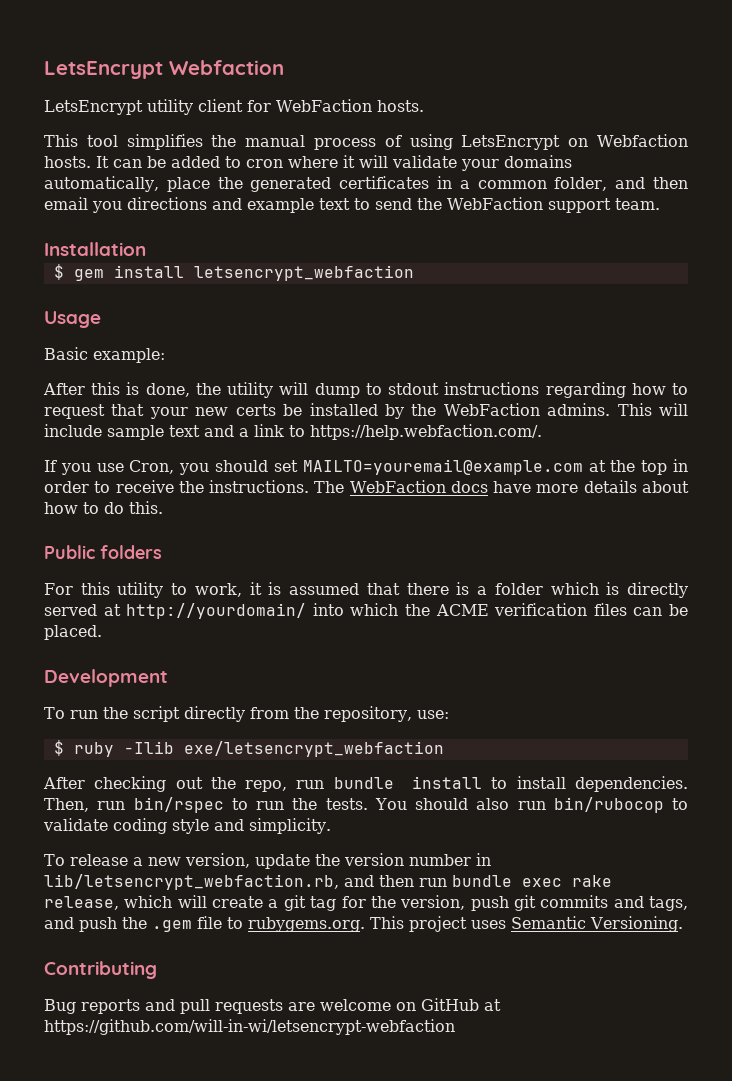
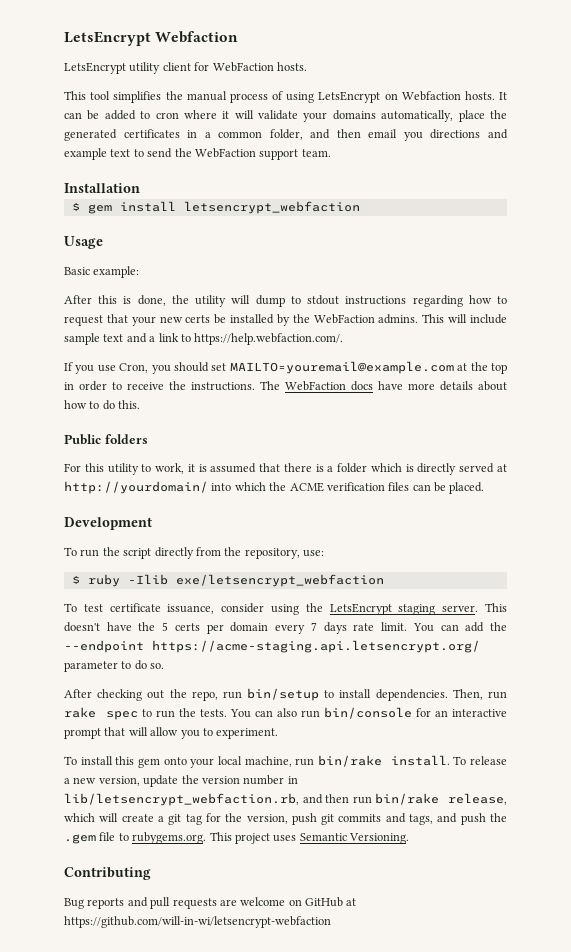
+ To test certificate issuance, consider using the LetsEncrypt staging server. This doesn't have the 5 certs per domain every 7 days rate limit. You can add the --endpoint https://acme-staging.api.letsencrypt.org/ parameter to do so.
- After checking out the repo, run bundle install to install dependencies.
+ After checking out the repo, run bin/setup to install dependencies.
- Then, run bin/rspec to run the tests.
+ Then, run rake spec to run the tests.
- You should also run bin/rubocop to validate coding style and simplicity.
- To release a new version, update the version number in lib/letsencrypt_webfaction.rb, and then run bundle exec rake release, which will create a git tag for the version, push git commits and tags, and push the .gem file to rubygems.org. This project uses Semantic Versioning.
+ You can also run bin/console for an interactive prompt that will allow you to experiment.
+ To install this gem onto your local machine, run bin/rake install. To release a new version, update the version number in lib/letsencrypt_webfaction.rb, and then run bin/rake release, which will create a git tag for the version, push git commits and tags, and push the .gem file to rubygems.org. This project uses Semantic Versioning.

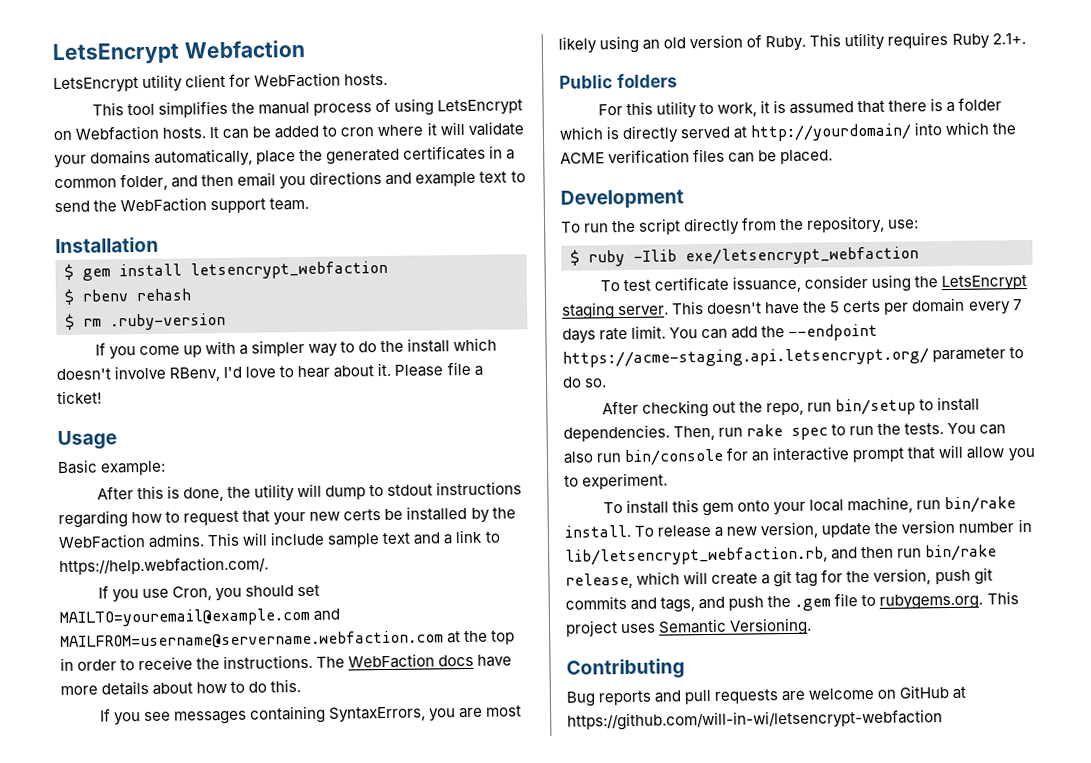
+ $ rbenv rehash
+ $ rm .ruby-version
+ If you come up with a simpler way to do the install which doesn't involve RBenv, I'd love to hear about it. Please file a ticket!
- If you use Cron, you should set MAILTO=youremail@example.com at the top in order to receive the instructions.
+ If you use Cron, you should set MAILTO=youremail@example.com and MAILFROM=username@servername.webfaction.com at the top in order to receive the instructions.
+ If you see messages containing SyntaxErrors, you are most likely using an old version of Ruby. This utility requires Ruby 2.1+.

